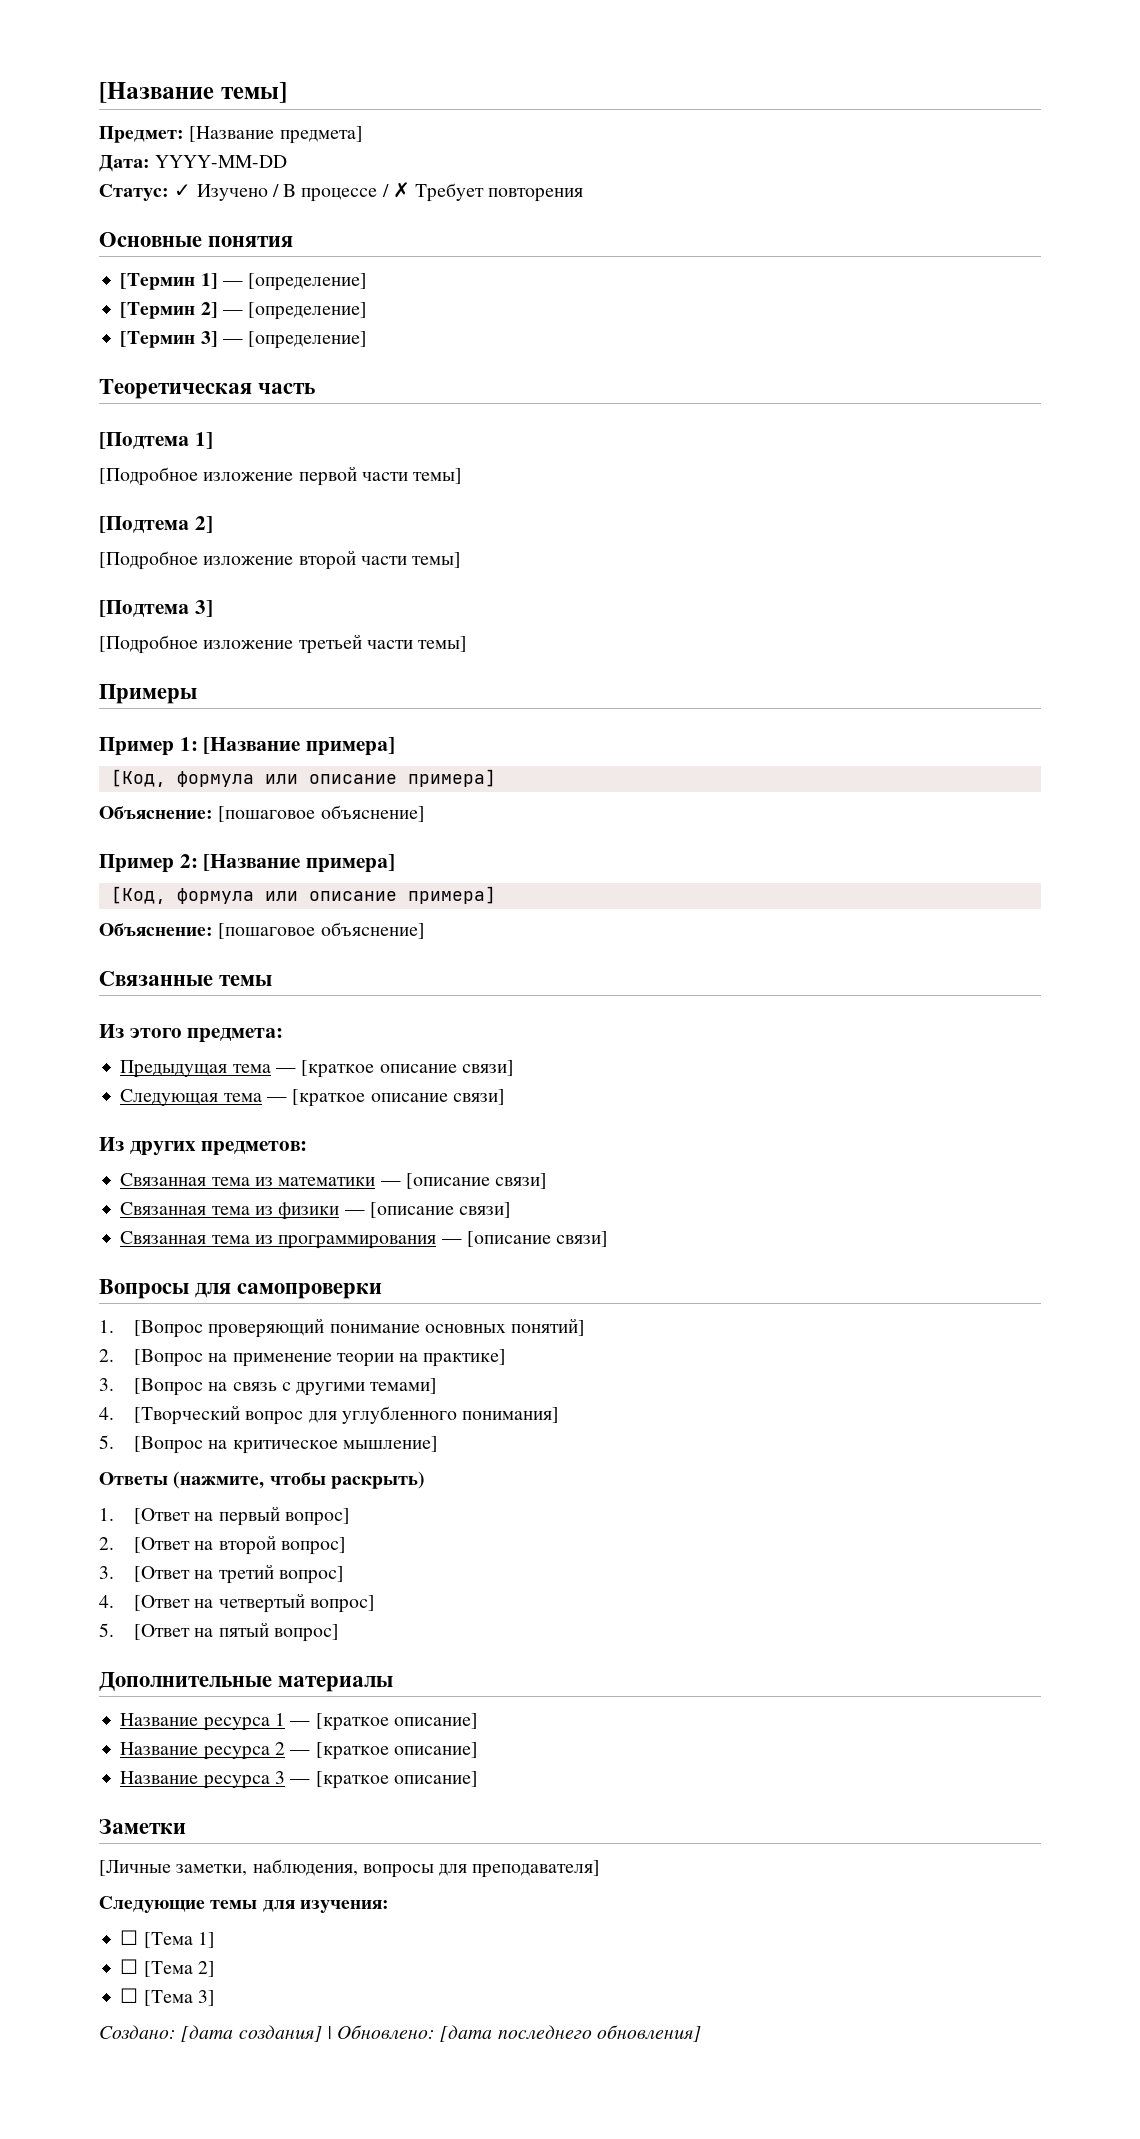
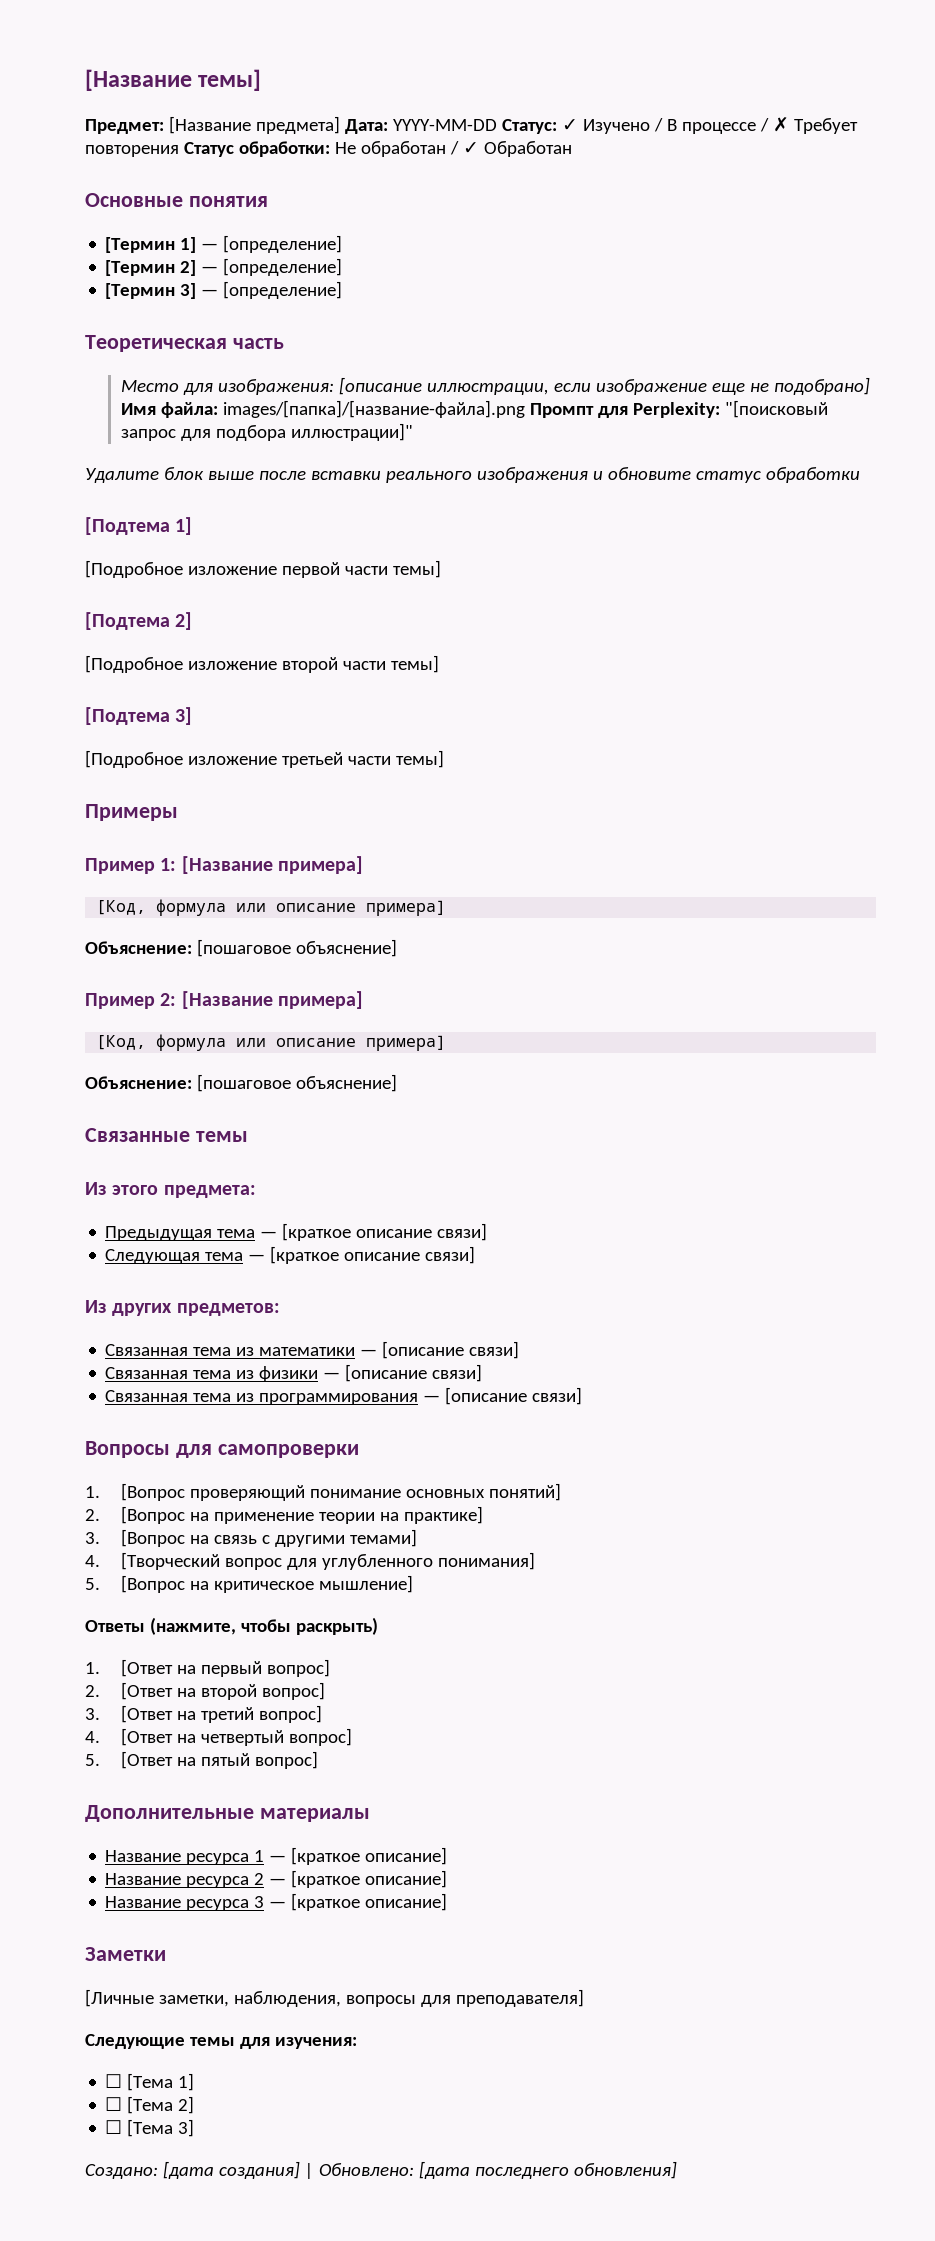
- Предмет: [Название предмета]
- Дата: YYYY-MM-DD
- Статус: ✓ Изучено / В процессе / ✗ Требует повторения
+ Предмет: [Название предмета] Дата: YYYY-MM-DD Статус: ✓ Изучено / В процессе / ✗ Требует повторения Статус обработки: Не обработан / ✓ Обработан
+ Место для изображения: [описание иллюстрации, если изображение еще не подобрано] Имя файла: images/[папка]/[название-файла].png Промпт для Perplexity: "[поисковый запрос для подбора иллюстрации]"
+ Удалите блок выше после вставки реального изображения и обновите статус обработки

